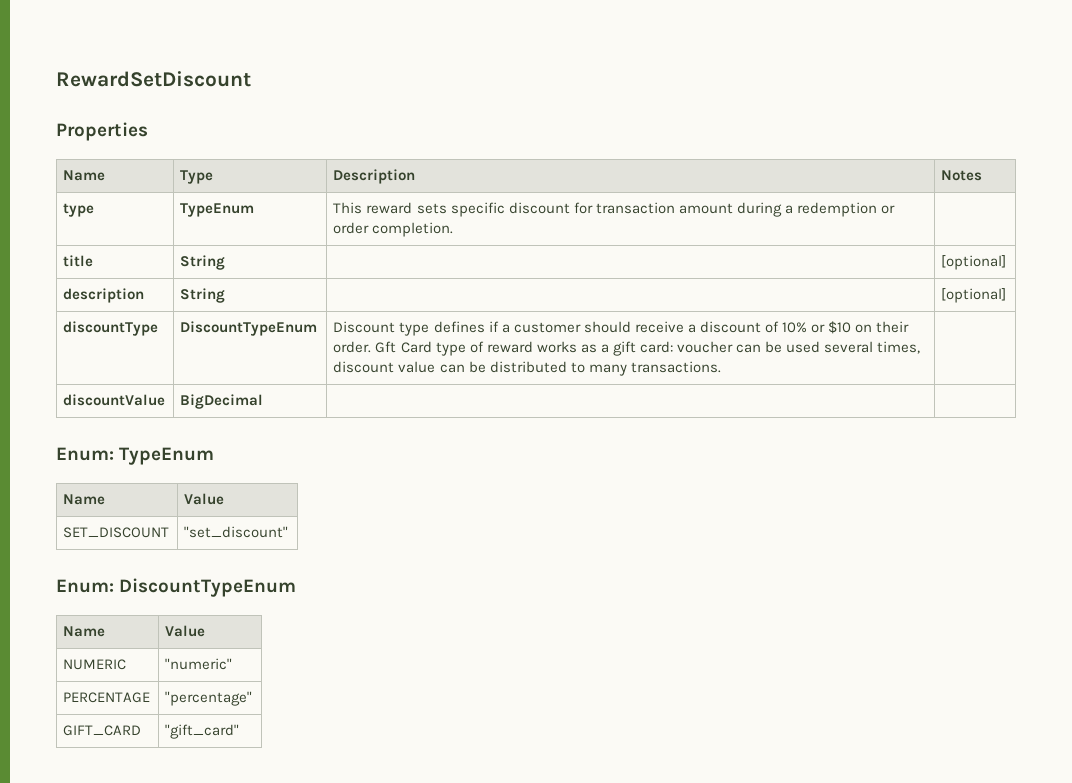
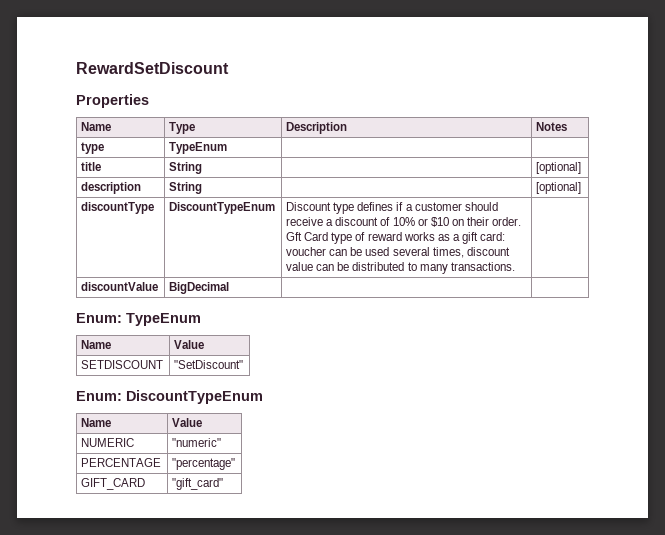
- type | TypeEnum | This reward sets specific discount for transaction amount during a redemption or order completion. |
+ type | TypeEnum | |
- SET_DISCOUNT | "set_discount"
+ SETDISCOUNT | "SetDiscount"

